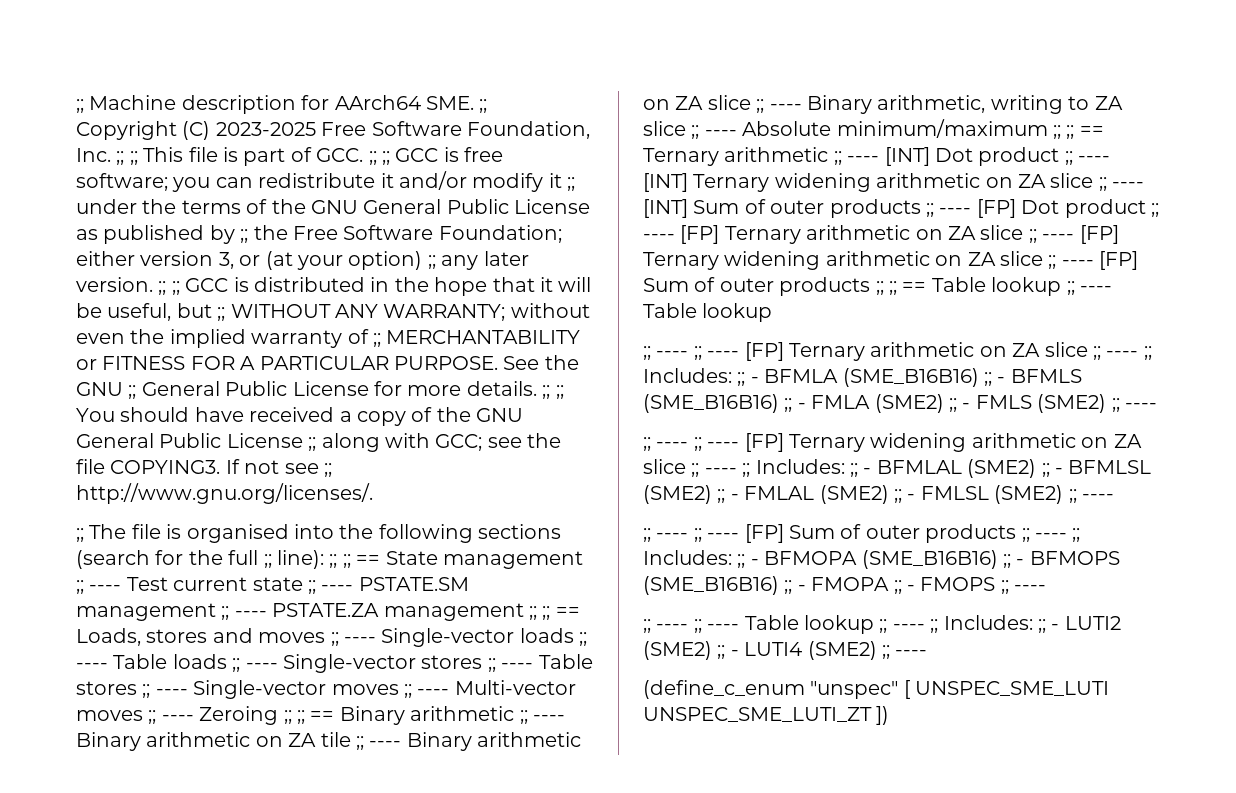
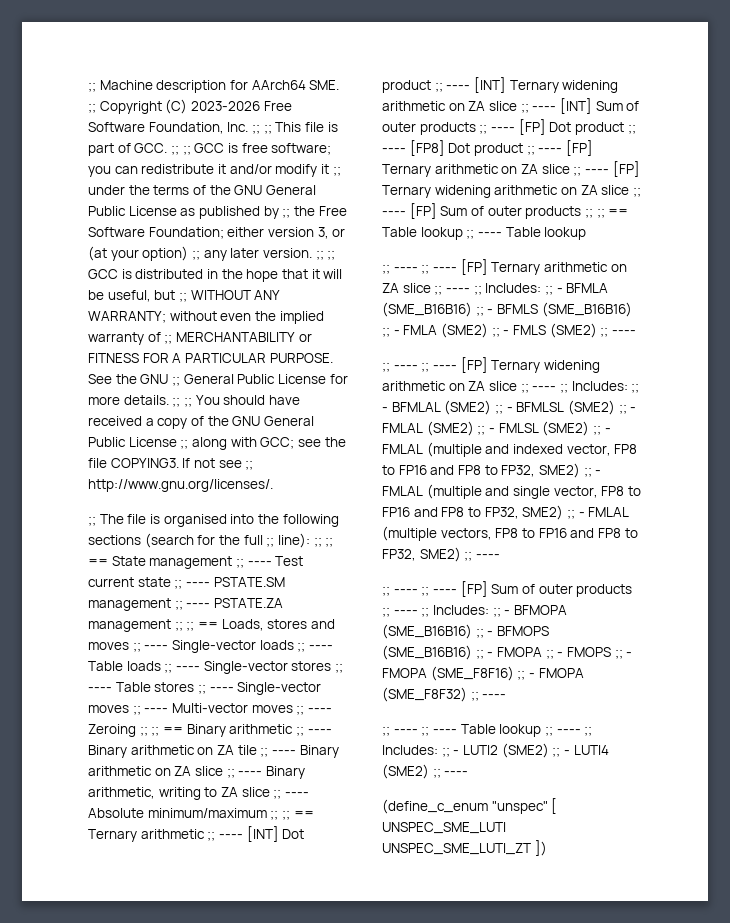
- Copyright (C) 2023-2025 Free Software Foundation, Inc. ;;
+ Copyright (C) 2023-2026 Free Software Foundation, Inc. ;;
- ---- [FP] Dot product ;; ---- [FP] Ternary arithmetic on ZA slice ;;
+ ---- [FP] Dot product ;; ---- [FP8] Dot product ;; ---- [FP] Ternary arithmetic on ZA slice ;;
- ;; ---- ;; ---- [FP] Ternary widening arithmetic on ZA slice ;; ---- ;; Includes: ;; - BFMLAL (SME2) ;; - BFMLSL (SME2) ;; - FMLAL (SME2) ;; - FMLSL (SME2) ;; ----
+ ;; ---- ;; ---- [FP] Ternary widening arithmetic on ZA slice ;; ---- ;; Includes: ;; - BFMLAL (SME2) ;; - BFMLSL (SME2) ;; - FMLAL (SME2) ;; - FMLSL (SME2) ;; - FMLAL (multiple and indexed vector, FP8 to FP16 and FP8 to FP32, SME2) ;; - FMLAL (multiple and single vector, FP8 to FP16 and FP8 to FP32, SME2) ;; - FMLAL (multiple vectors, FP8 to FP16 and FP8 to FP32, SME2) ;; ----
- ;; ---- ;; ---- [FP] Sum of outer products ;; ---- ;; Includes: ;; - BFMOPA (SME_B16B16) ;; - BFMOPS (SME_B16B16) ;; - FMOPA ;; - FMOPS ;; ----
+ ;; ---- ;; ---- [FP] Sum of outer products ;; ---- ;; Includes: ;; - BFMOPA (SME_B16B16) ;; - BFMOPS (SME_B16B16) ;; - FMOPA ;; - FMOPS ;; - FMOPA (SME_F8F16) ;; - FMOPA (SME_F8F32) ;; ----

